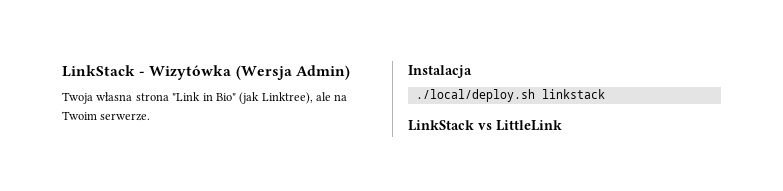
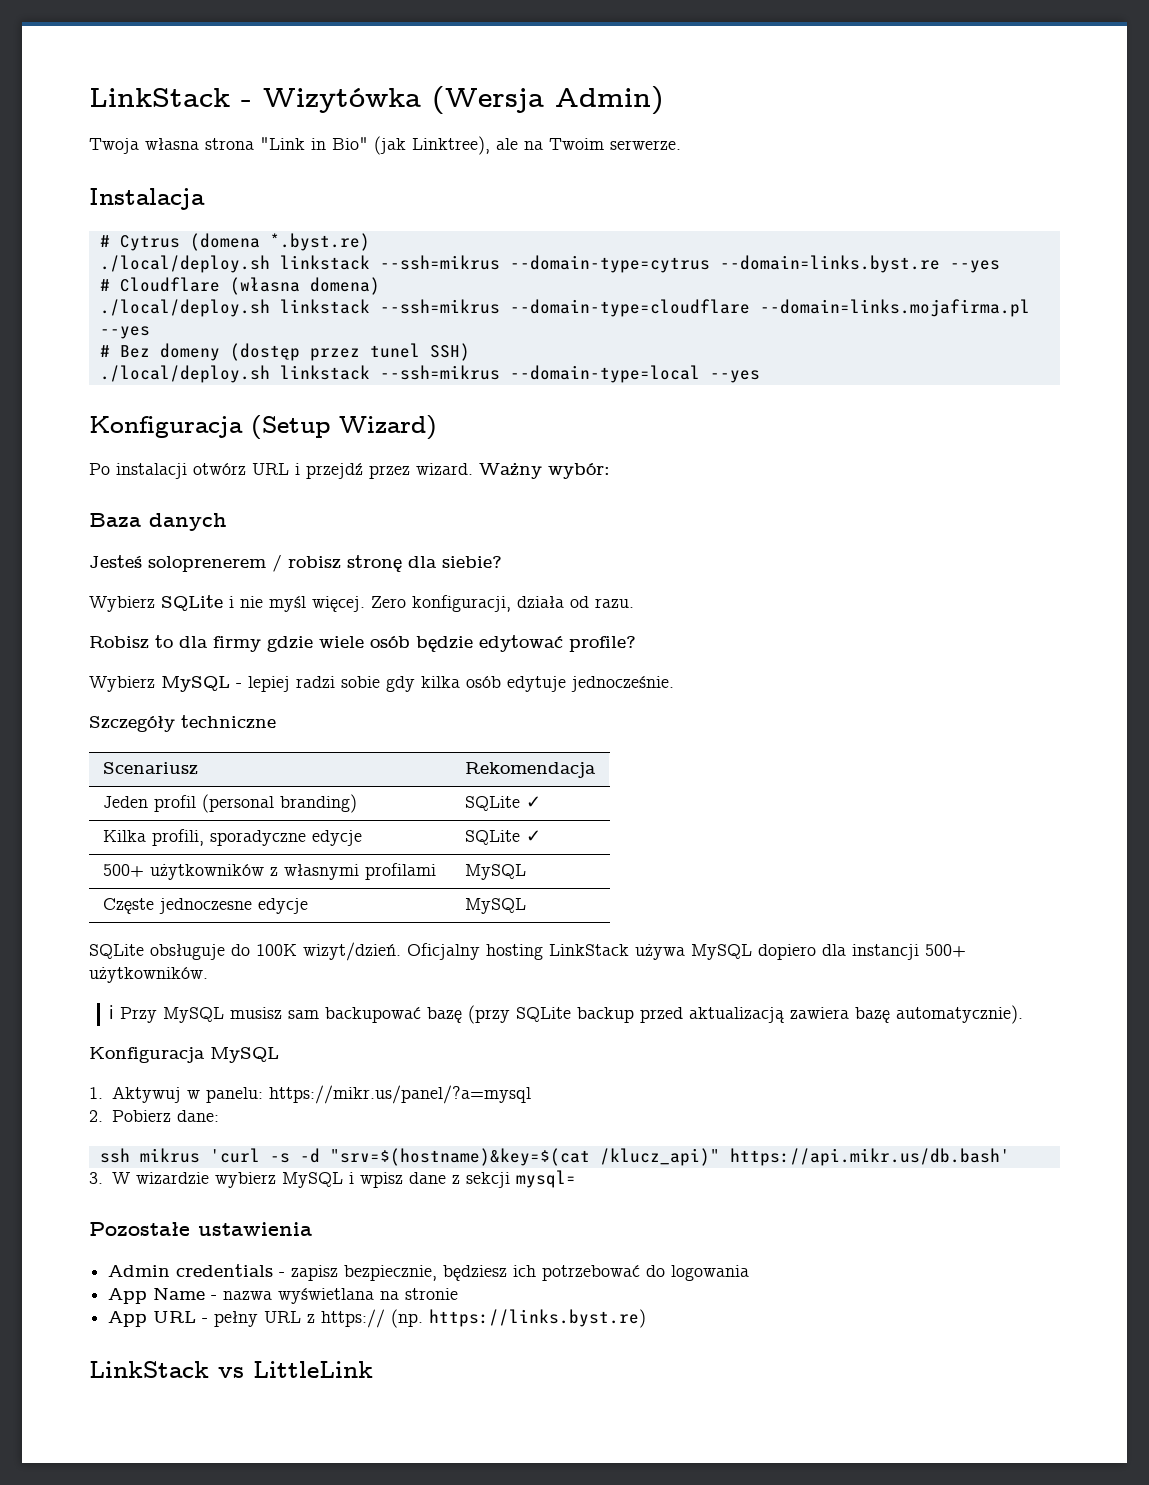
- ./local/deploy.sh linkstack
+ # Cytrus (domena *.byst.re)
+ ./local/deploy.sh linkstack --ssh=mikrus --domain-type=cytrus --domain=links.byst.re --yes
+ # Cloudflare (własna domena)
+ ./local/deploy.sh linkstack --ssh=mikrus --domain-type=cloudflare --domain=links.mojafirma.pl --yes
+ # Bez domeny (dostęp przez tunel SSH)
+ ./local/deploy.sh linkstack --ssh=mikrus --domain-type=local --yes
+ Konfiguracja (Setup Wizard)
+ Po instalacji otwórz URL i przejdź przez wizard. Ważny wybór:
+ Baza danych
+ Jesteś soloprenerem / robisz stronę dla siebie?
+ Wybierz SQLite i nie myśl więcej. Zero konfiguracji, działa od razu.
+ Robisz to dla firmy gdzie wiele osób będzie edytować profile?
+ Wybierz MySQL - lepiej radzi sobie gdy kilka osób edytuje jednocześnie.
+ Szczegóły techniczne
+ Scenariusz | Rekomendacja
+ Jeden profil (personal branding) | SQLite ✓
+ Kilka profili, sporadyczne edycje | SQLite ✓
+ 500+ użytkowników z własnymi profilami | MySQL
+ Częste jednoczesne edycje | MySQL
+ SQLite obsługuje do 100K wizyt/dzień. Oficjalny hosting LinkStack używa MySQL dopiero dla instancji 500+ użytkowników.
+ ℹ Przy MySQL musisz sam backupować bazę (przy SQLite backup przed aktualizacją zawiera bazę automatycznie).
+ Konfiguracja MySQL
+ 1. Aktywuj w panelu: https://mikr.us/panel/?a=mysql
+ 2. Pobierz dane:
+ ssh mikrus 'curl -s -d "srv=$(hostname)&key=$(cat /klucz_api)" https://api.mikr.us/db.bash'
+ 3. W wizardzie wybierz MySQL i wpisz dane z sekcji mysql=
+ Pozostałe ustawienia
+ Admin credentials - zapisz bezpiecznie, będziesz ich potrzebować do logowania
+ App Name - nazwa wyświetlana na stronie
+ App URL - pełny URL z https:// (np. https://links.byst.re)

